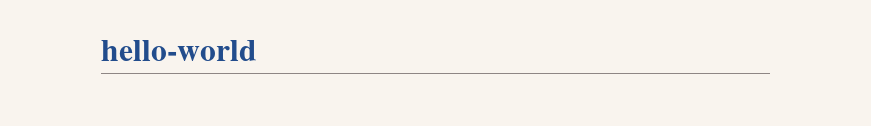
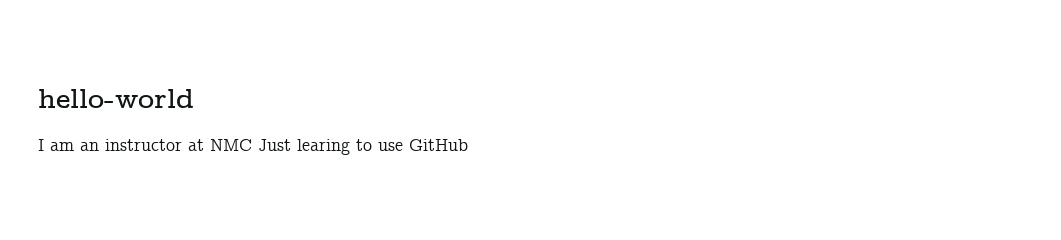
+ I am an instructor at NMC Just learing to use GitHub

